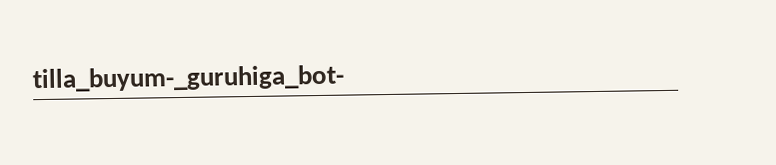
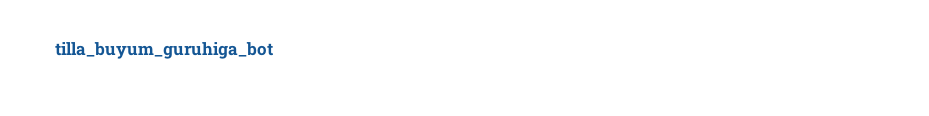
- tilla_buyum-_guruhiga_bot-
+ tilla_buyum_guruhiga_bot

